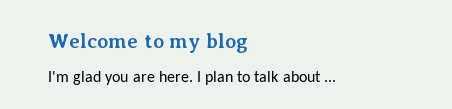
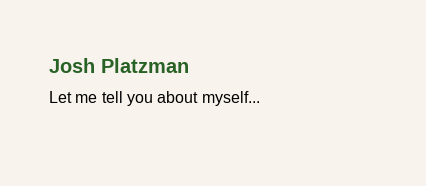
- Welcome to my blog
- I'm glad you are here. I plan to talk about ...
+ Josh Platzman
+ Let me tell you about myself...

